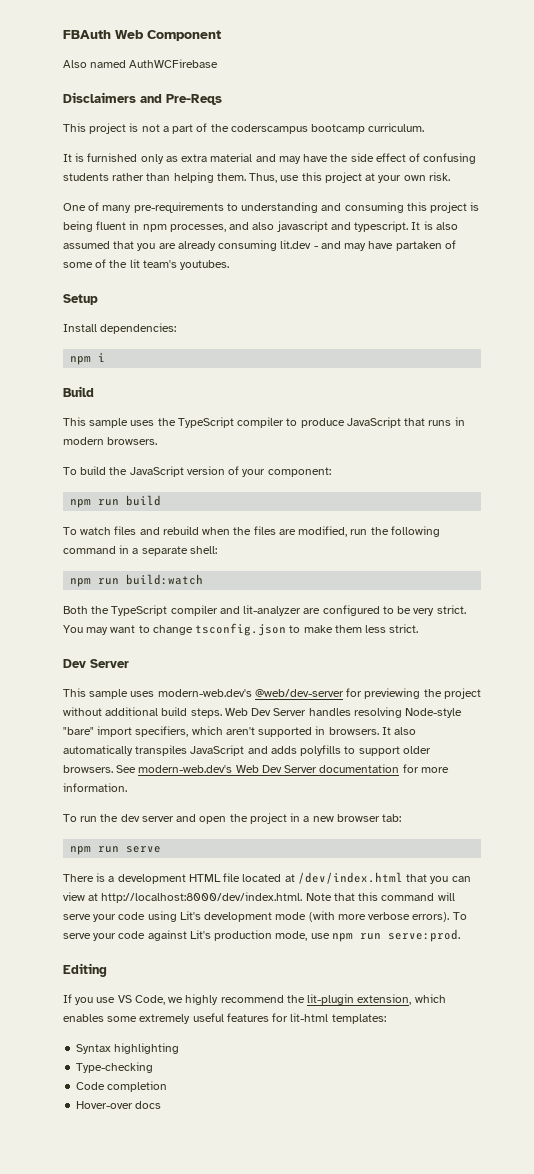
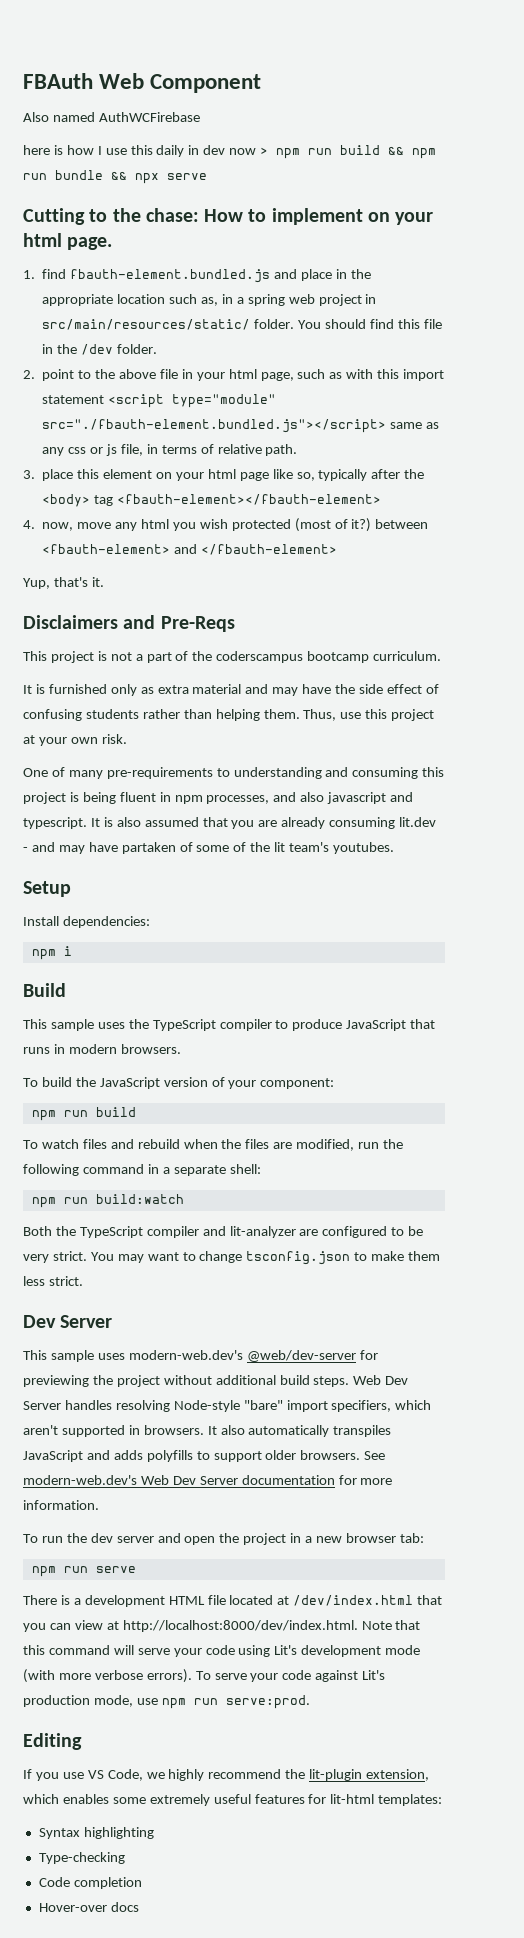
+ here is how I use this daily in dev now > npm run build && npm run bundle && npx serve
+ Cutting to the chase: How to implement on your html page.
+ 1. find fbauth-element.bundled.js and place in the appropriate location such as, in a spring web project in src/main/resources/static/ folder. You should find this file in the /dev folder.
+ 2. point to the above file in your html page, such as with this import statement <script type="module" src="./fbauth-element.bundled.js"></script> same as any css or js file, in terms of relative path.
+ 3. place this element on your html page like so, typically after the <body> tag <fbauth-element></fbauth-element>
+ 4. now, move any html you wish protected (most of it?) between <fbauth-element> and </fbauth-element>
+ Yup, that's it.

